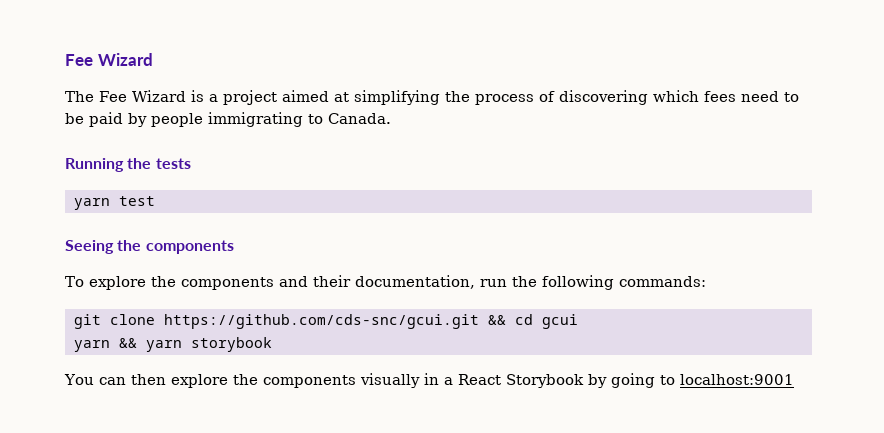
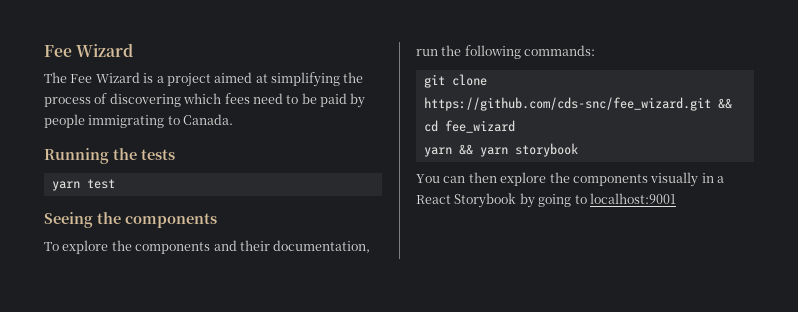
- git clone https://github.com/cds-snc/gcui.git && cd gcui
+ git clone https://github.com/cds-snc/fee_wizard.git && cd fee_wizard

